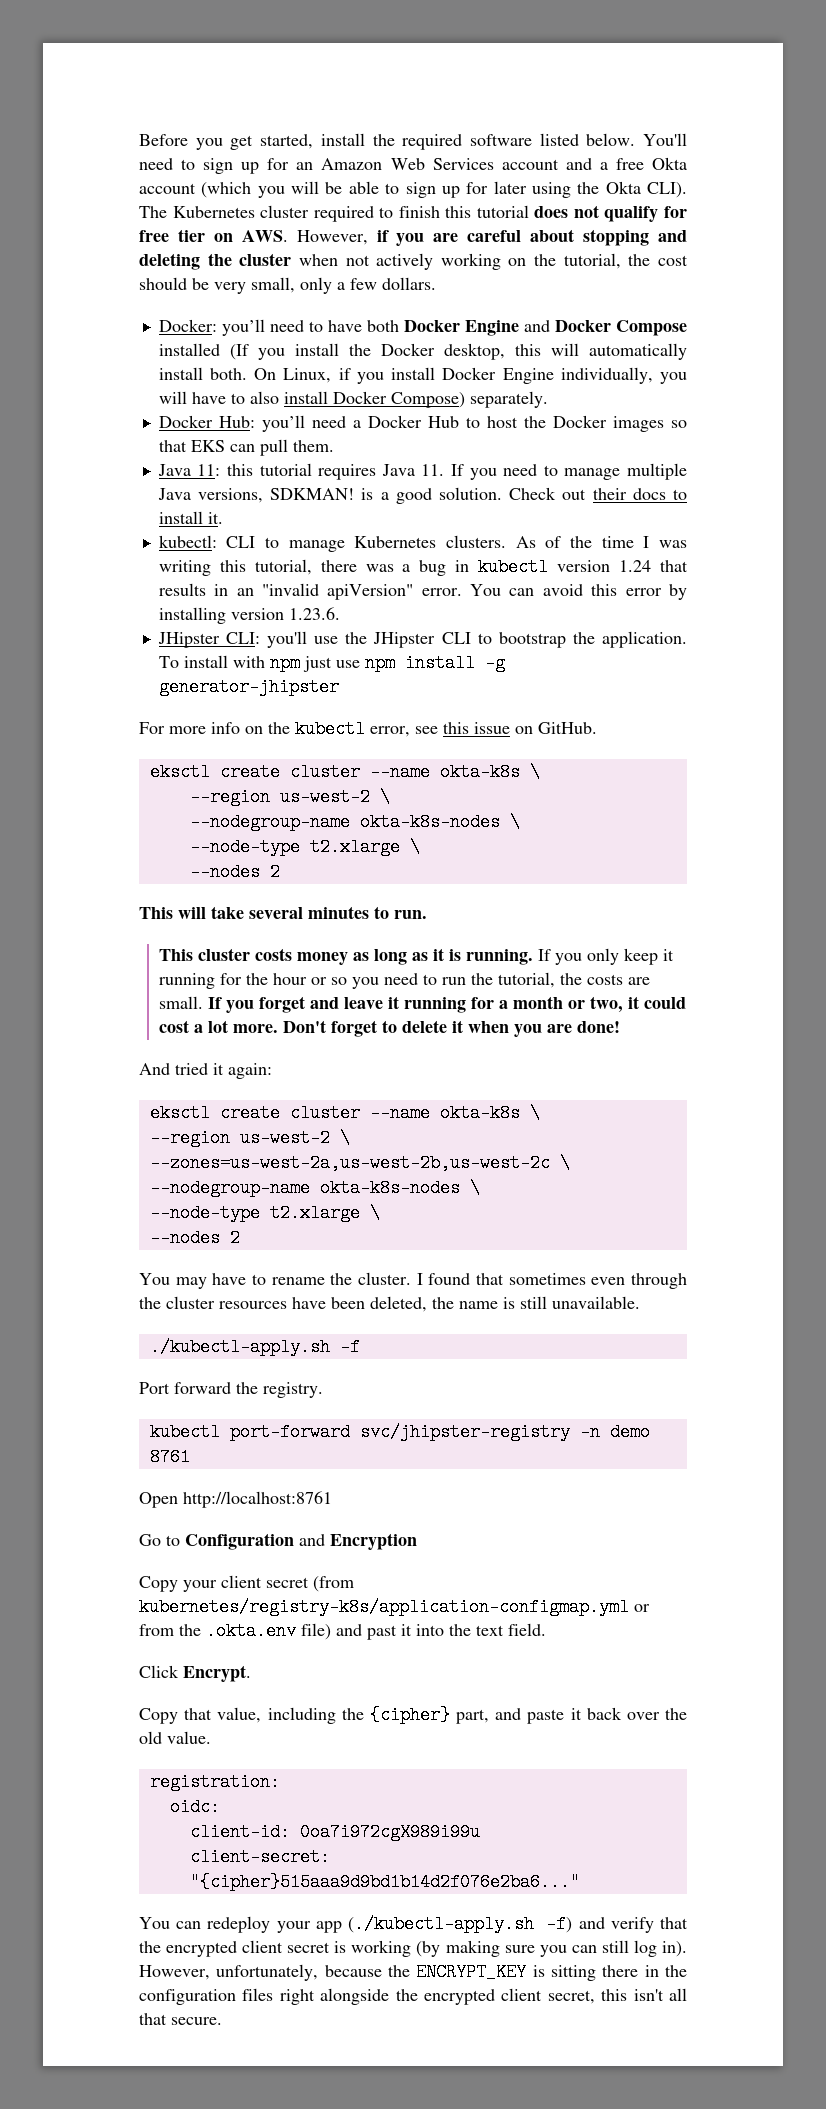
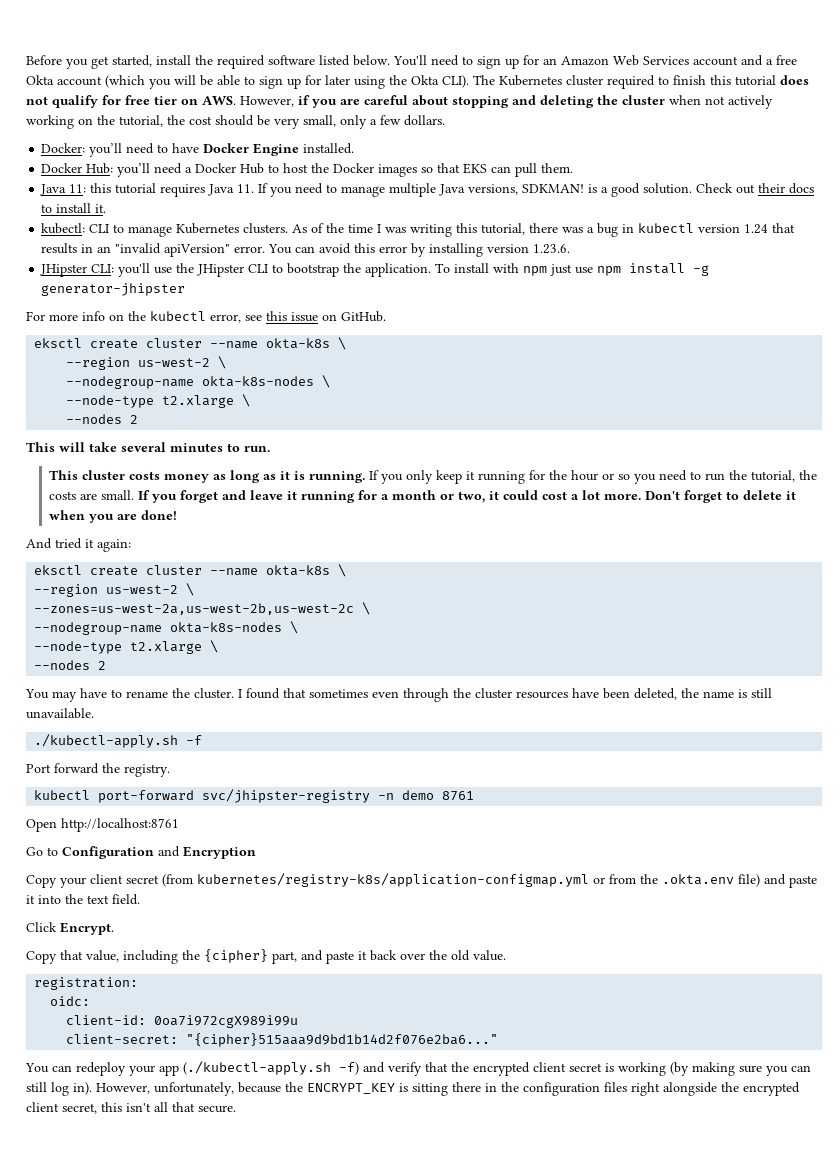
- Docker: you’ll need to have both Docker Engine and Docker Compose installed (If you install the Docker desktop, this will automatically install both. On Linux, if you install Docker Engine individually, you will have to also install Docker Compose) separately.
+ Docker: you’ll need to have Docker Engine installed.
- Copy your client secret (from kubernetes/registry-k8s/application-configmap.yml or from the .okta.env file) and past it into the text field.
+ Copy your client secret (from kubernetes/registry-k8s/application-configmap.yml or from the .okta.env file) and paste it into the text field.

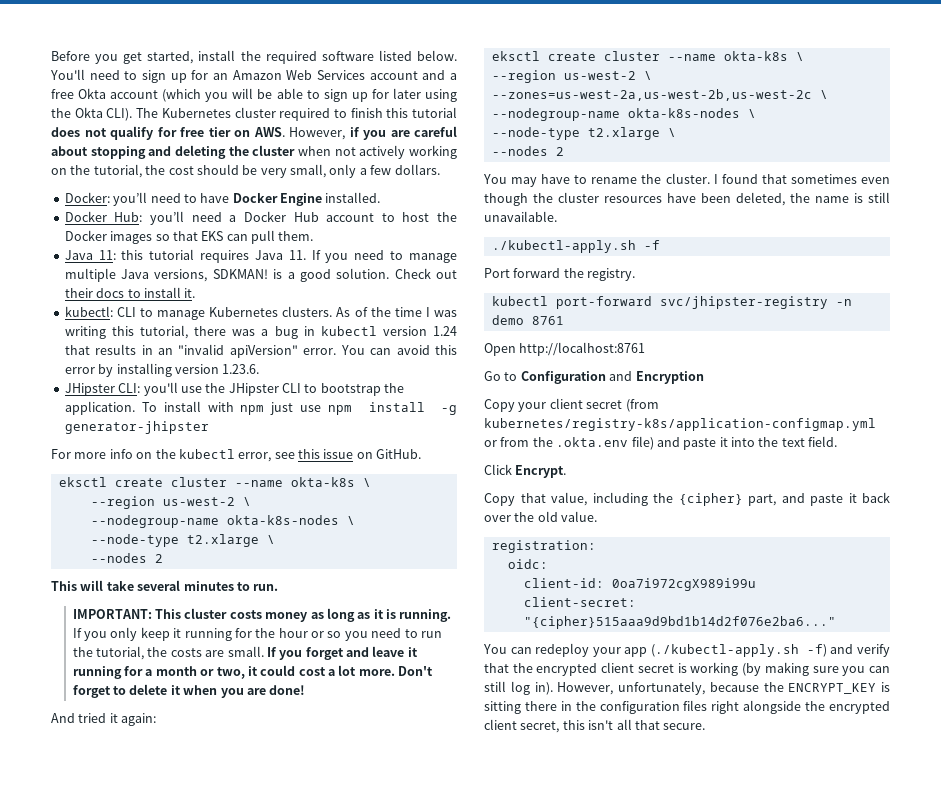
- Docker Hub: you’ll need a Docker Hub to host the Docker images so that EKS can pull them.
+ Docker Hub: you’ll need a Docker Hub account to host the Docker images so that EKS can pull them.
- This cluster costs money as long as it is running.
+ IMPORTANT: This cluster costs money as long as it is running.
- I found that sometimes even through the cluster resources have been deleted, the name is still unavailable.
+ I found that sometimes even though the cluster resources have been deleted, the name is still unavailable.

